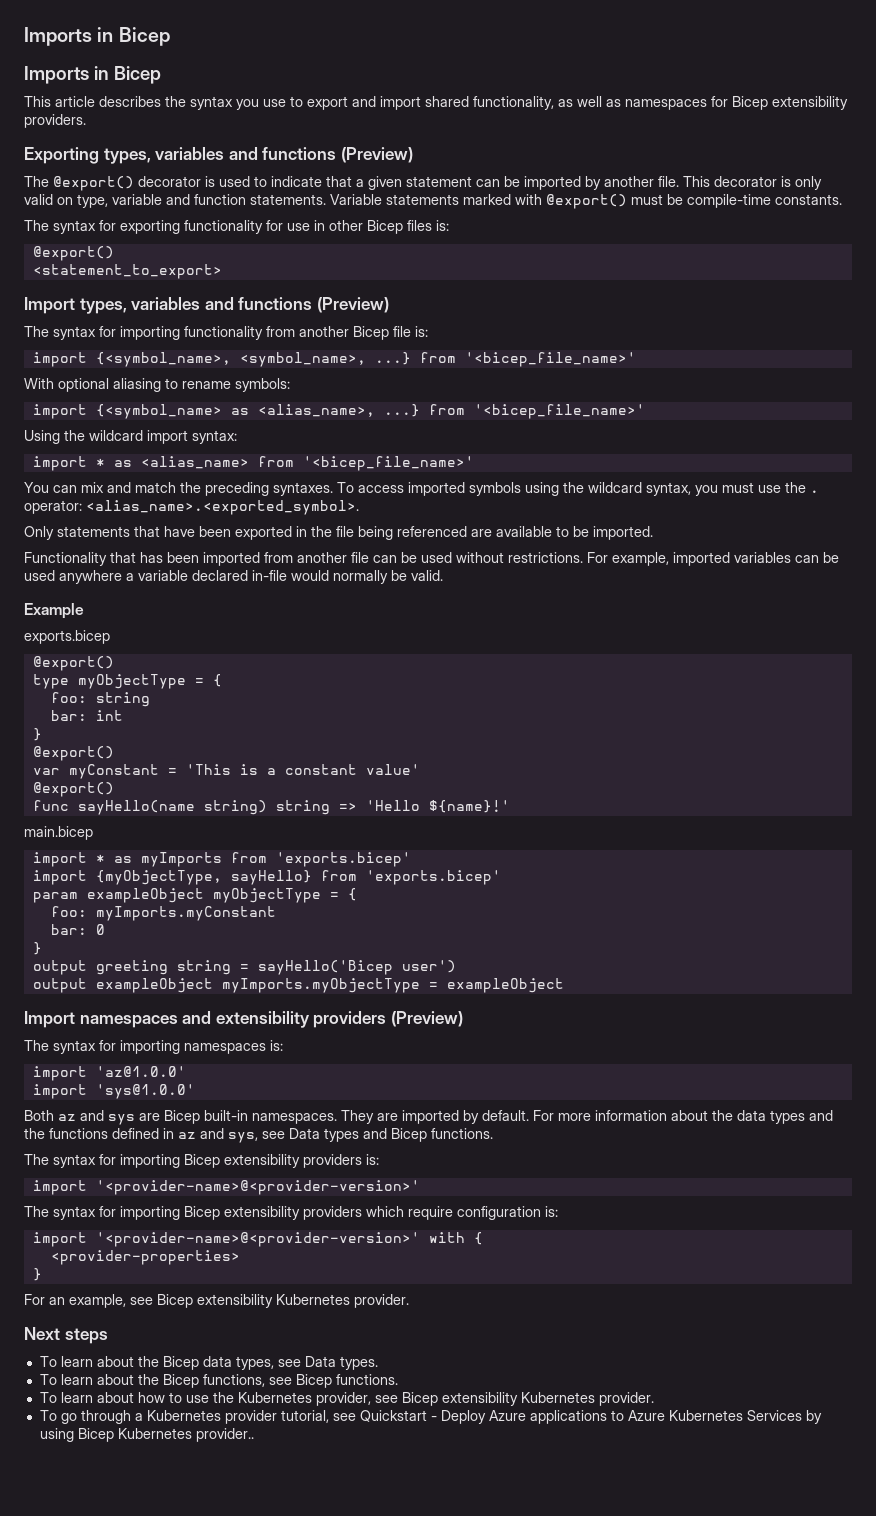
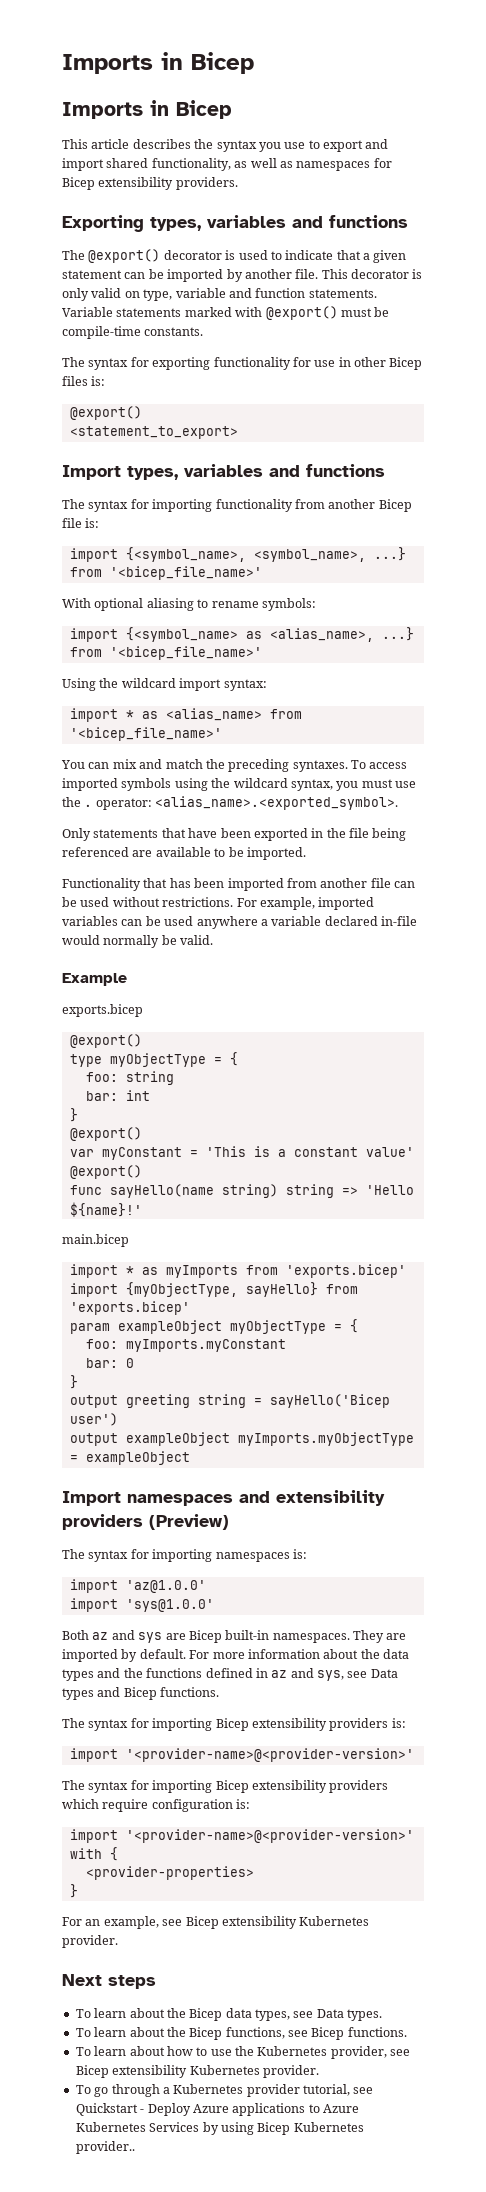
- Exporting types, variables and functions (Preview)
+ Exporting types, variables and functions
- Import types, variables and functions (Preview)
+ Import types, variables and functions

